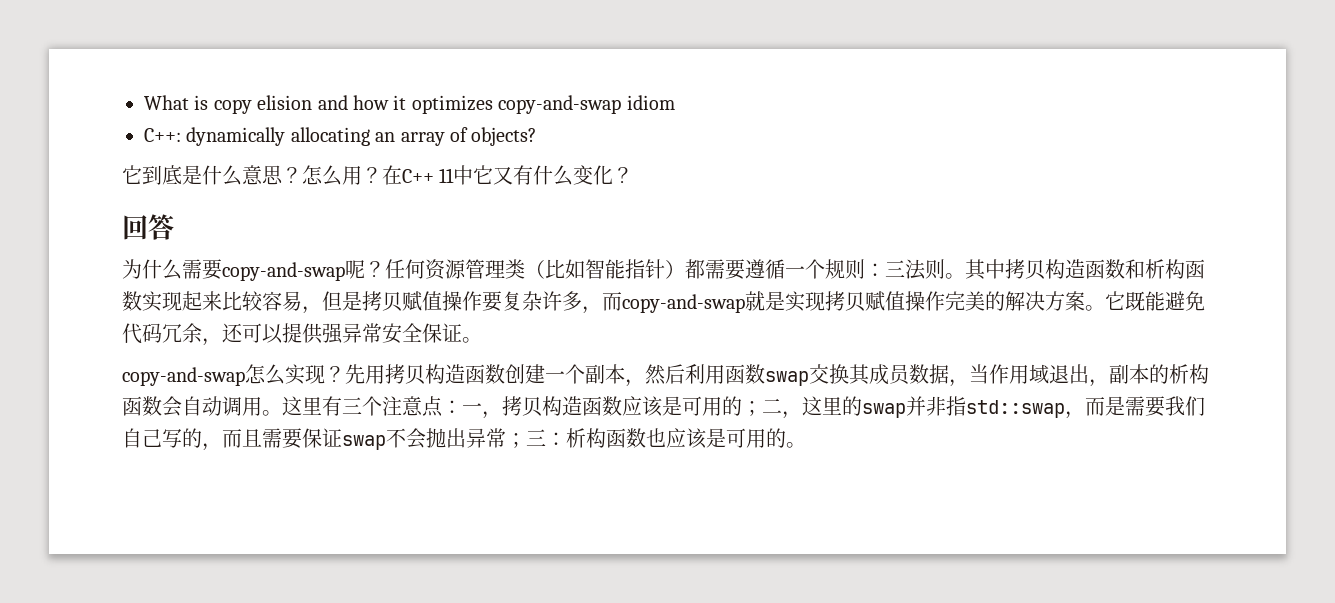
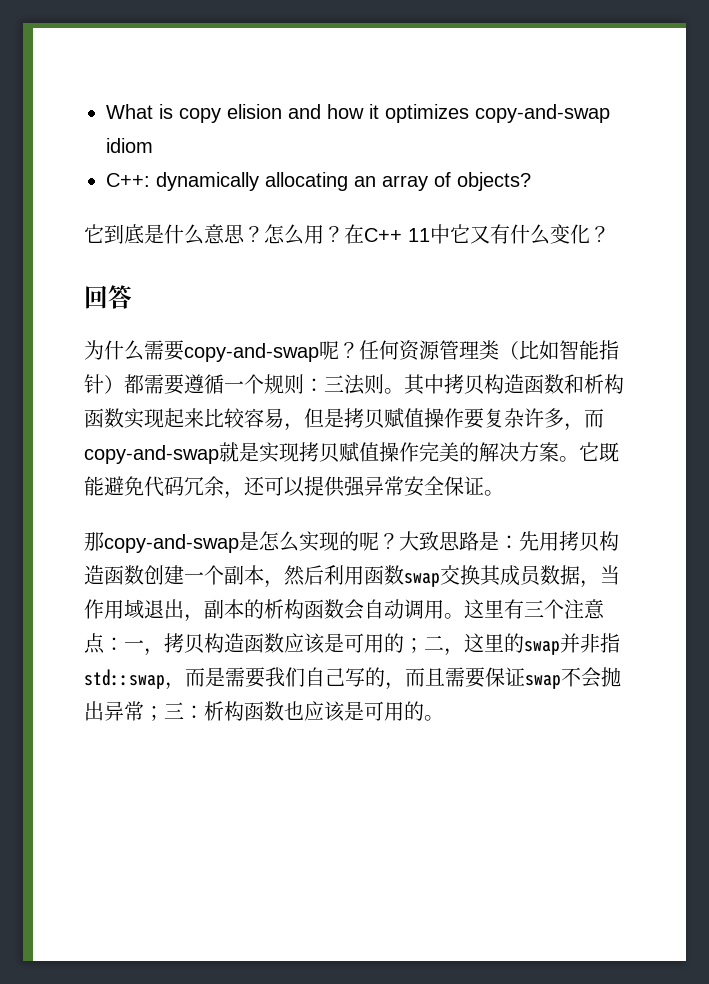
- copy-and-swap怎么实现？先用拷贝构造函数创建一个副本，然后利用函数swap交换其成员数据，当作用域退出，副本的析构函数会自动调用。
+ 那copy-and-swap是怎么实现的呢？大致思路是：先用拷贝构造函数创建一个副本，然后利用函数swap交换其成员数据，当作用域退出，副本的析构函数会自动调用。

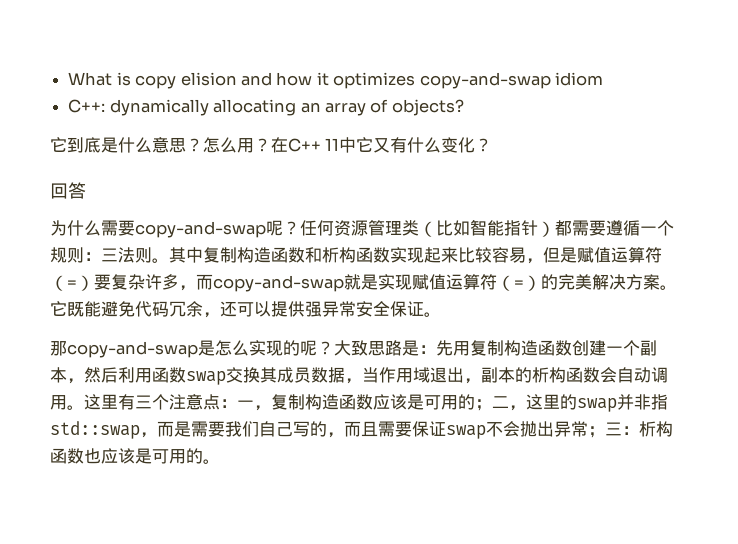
- 其中拷贝构造函数和析构函数实现起来比较容易，但是拷贝赋值操作要复杂许多，而copy-and-swap就是实现拷贝赋值操作完美的解决方案。
+ 其中复制构造函数和析构函数实现起来比较容易，但是赋值运算符（=）要复杂许多，而copy-and-swap就是实现赋值运算符（=）的完美解决方案。
- 大致思路是：先用拷贝构造函数创建一个副本，然后利用函数swap交换其成员数据，当作用域退出，副本的析构函数会自动调用。
+ 大致思路是：先用复制构造函数创建一个副本，然后利用函数swap交换其成员数据，当作用域退出，副本的析构函数会自动调用。
- 这里有三个注意点：一，拷贝构造函数应该是可用的；二，这里的swap并非指std::swap，而是需要我们自己写的，而且需要保证swap不会抛出异常；三：析构函数也应该是可用的。
+ 这里有三个注意点：一，复制构造函数应该是可用的；二，这里的swap并非指std::swap，而是需要我们自己写的，而且需要保证swap不会抛出异常；三：析构函数也应该是可用的。

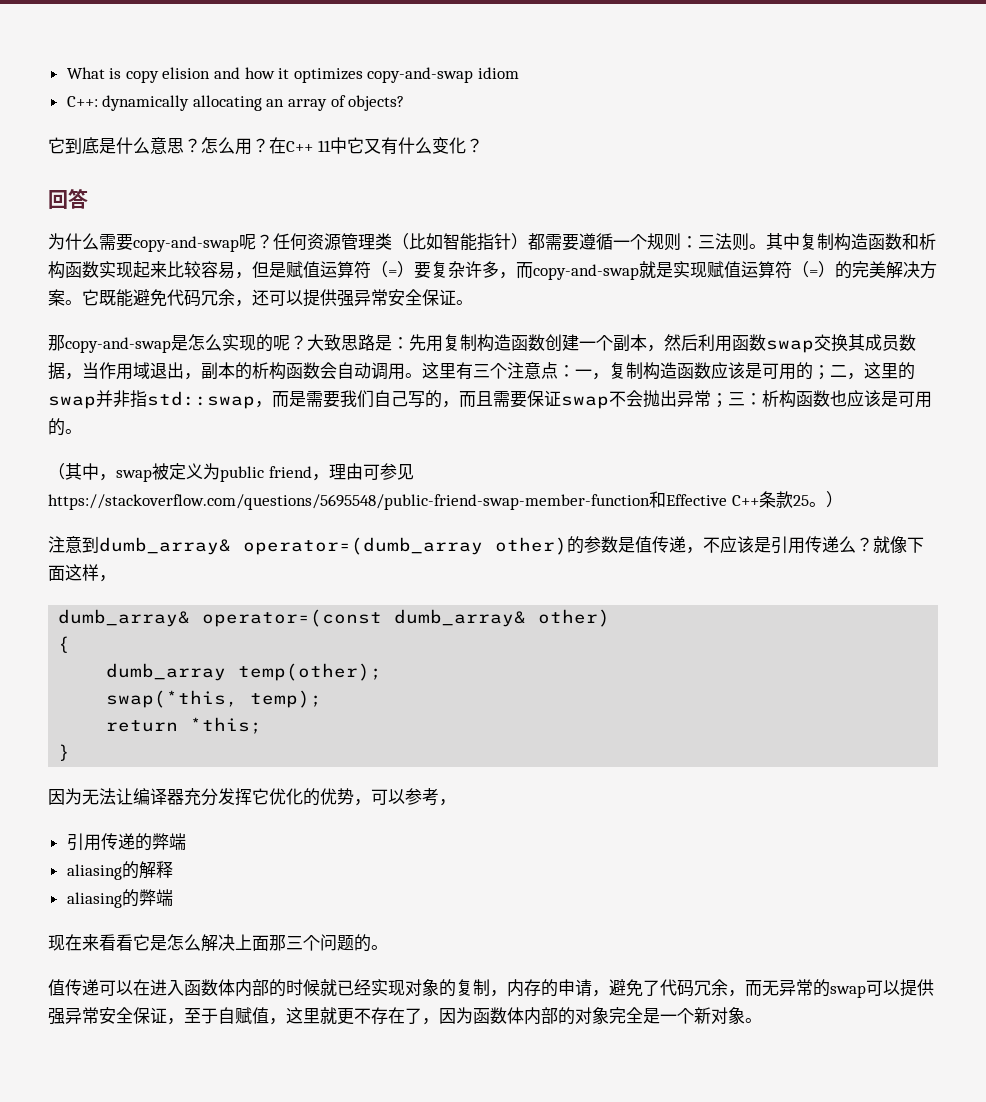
+ （其中，swap被定义为public friend，理由可参见https://stackoverflow.com/questions/5695548/public-friend-swap-member-function和Effective C++条款25。）
+ 注意到dumb_array& operator=(dumb_array other)的参数是值传递，不应该是引用传递么？就像下面这样，
+ dumb_array& operator=(const dumb_array& other)
+ {
+ dumb_array temp(other);
+ swap(*this, temp);
+ return *this;
+ }
+ 因为无法让编译器充分发挥它优化的优势，可以参考，
+ 引用传递的弊端
+ aliasing的解释
+ aliasing的弊端
+ 现在来看看它是怎么解决上面那三个问题的。
+ 值传递可以在进入函数体内部的时候就已经实现对象的复制，内存的申请，避免了代码冗余，而无异常的swap可以提供强异常安全保证，至于自赋值，这里就更不存在了，因为函数体内部的对象完全是一个新对象。

